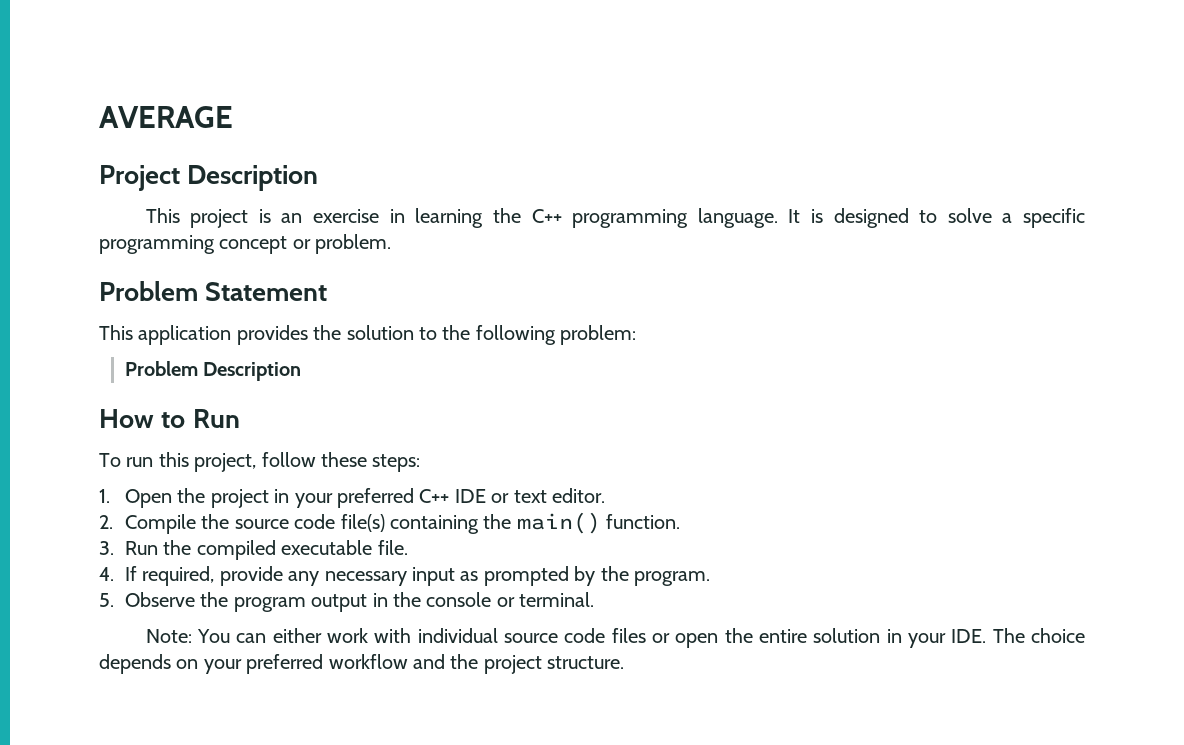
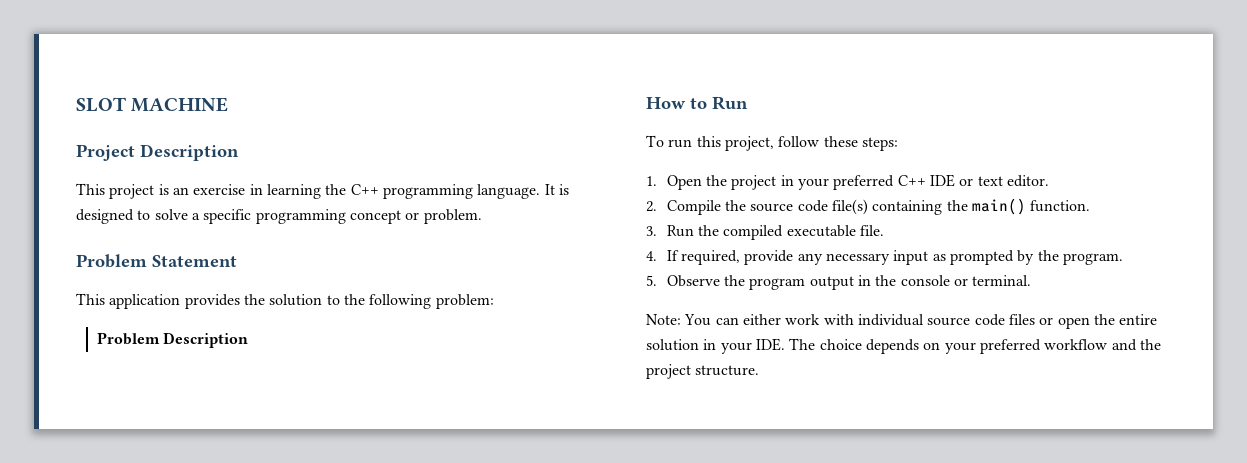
- AVERAGE
+ SLOT MACHINE

